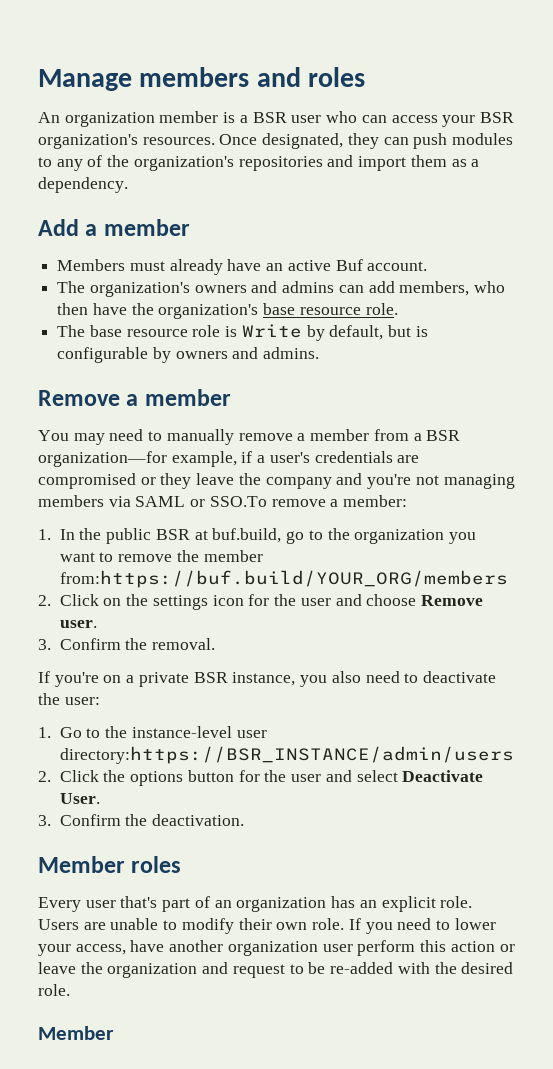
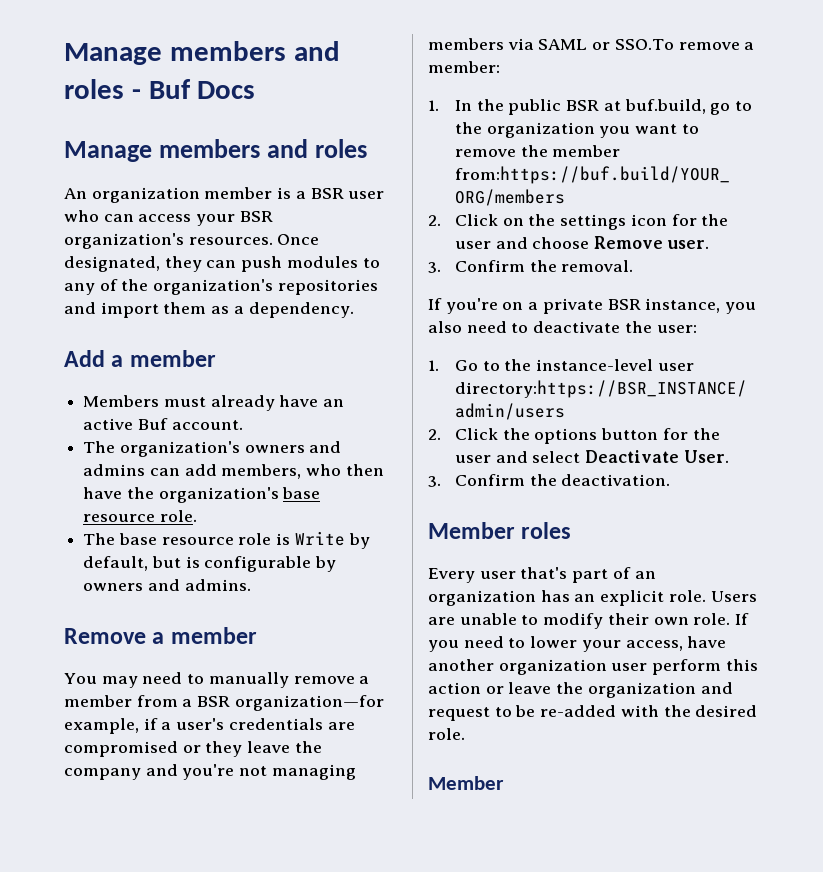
+ Manage members and roles - Buf Docs

